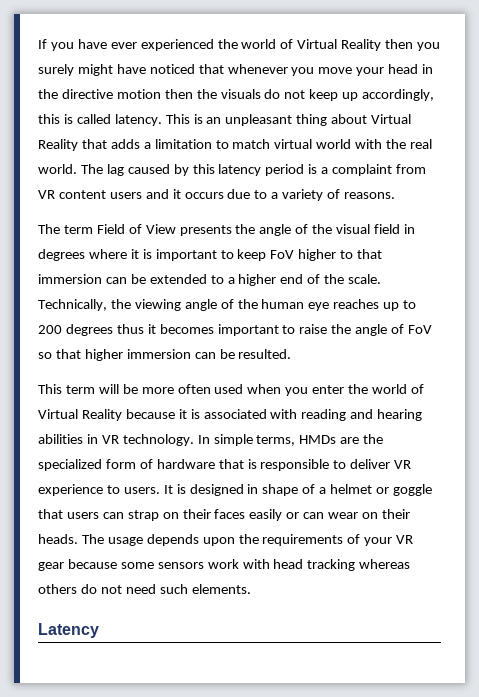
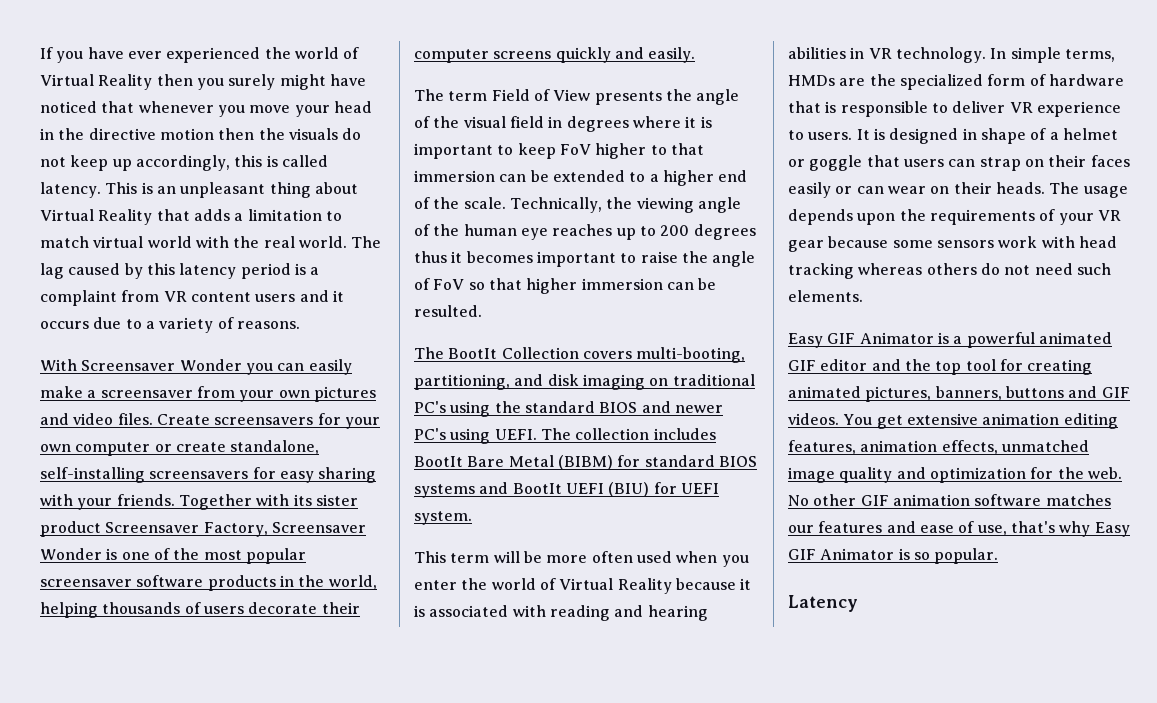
+ With Screensaver Wonder you can easily make a screensaver from your own pictures and video files. Create screensavers for your own computer or create standalone, self-installing screensavers for easy sharing with your friends. Together with its sister product Screensaver Factory, Screensaver Wonder is one of the most popular screensaver software products in the world, helping thousands of users decorate their computer screens quickly and easily.
+ The BootIt Collection covers multi-booting, partitioning, and disk imaging on traditional PC's using the standard BIOS and newer PC's using UEFI. The collection includes BootIt Bare Metal (BIBM) for standard BIOS systems and BootIt UEFI (BIU) for UEFI system.
+ Easy GIF Animator is a powerful animated GIF editor and the top tool for creating animated pictures, banners, buttons and GIF videos. You get extensive animation editing features, animation effects, unmatched image quality and optimization for the web. No other GIF animation software matches our features and ease of use, that's why Easy GIF Animator is so popular.

